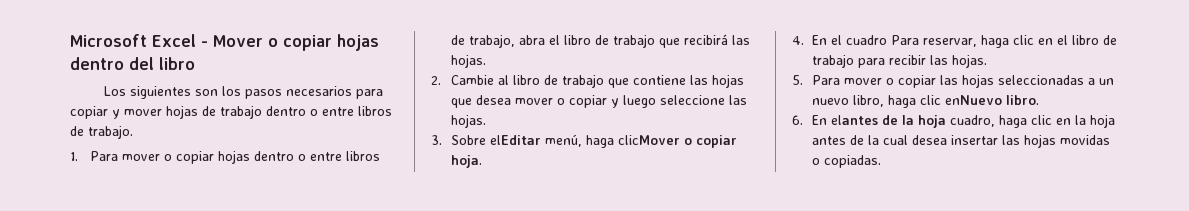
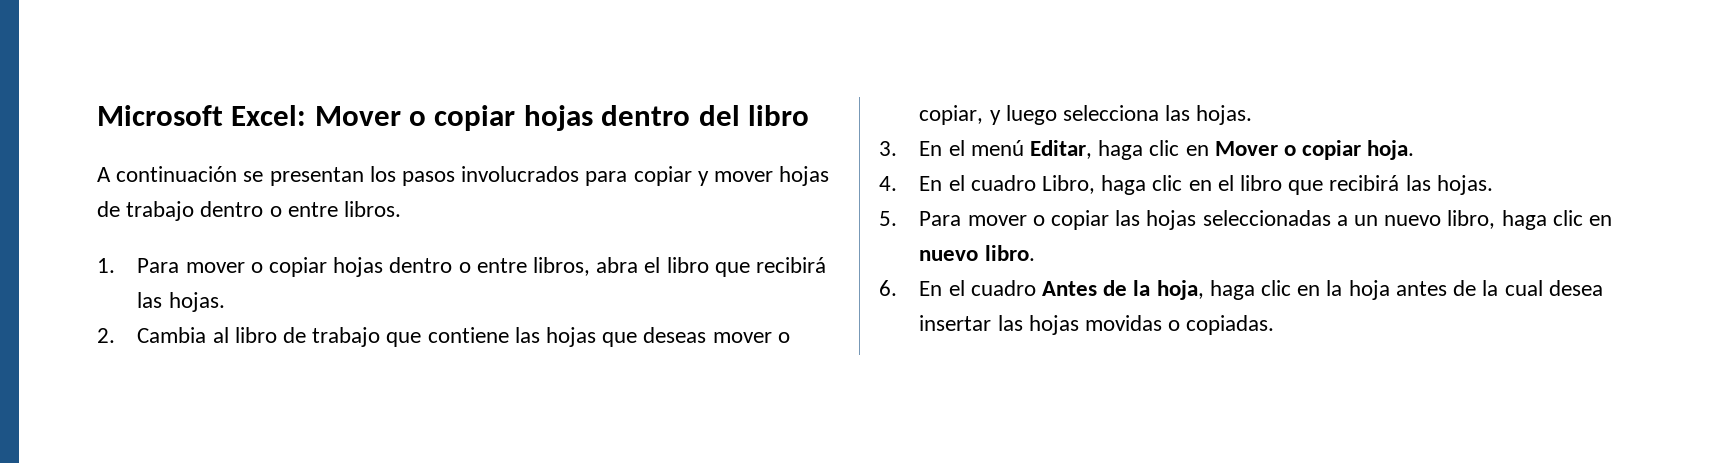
- Microsoft Excel - Mover o copiar hojas dentro del libro
+ Microsoft Excel: Mover o copiar hojas dentro del libro
- Los siguientes son los pasos necesarios para copiar y mover hojas de trabajo dentro o entre libros de trabajo.
+ A continuación se presentan los pasos involucrados para copiar y mover hojas de trabajo dentro o entre libros.
- 1. Para mover o copiar hojas dentro o entre libros de trabajo, abra el libro de trabajo que recibirá las hojas.
+ 1. Para mover o copiar hojas dentro o entre libros, abra el libro que recibirá las hojas.
- 2. Cambie al libro de trabajo que contiene las hojas que desea mover o copiar y luego seleccione las hojas.
+ 2. Cambia al libro de trabajo que contiene las hojas que deseas mover o copiar, y luego selecciona las hojas.
- 3. Sobre elEditar menú, haga clicMover o copiar hoja.
+ 3. En el menú Editar, haga clic en Mover o copiar hoja.
- 4. En el cuadro Para reservar, haga clic en el libro de trabajo para recibir las hojas.
+ 4. En el cuadro Libro, haga clic en el libro que recibirá las hojas.
- 5. Para mover o copiar las hojas seleccionadas a un nuevo libro, haga clic enNuevo libro.
+ 5. Para mover o copiar las hojas seleccionadas a un nuevo libro, haga clic en nuevo libro.
- 6. En elantes de la hoja cuadro, haga clic en la hoja antes de la cual desea insertar las hojas movidas o copiadas.
+ 6. En el cuadro Antes de la hoja, haga clic en la hoja antes de la cual desea insertar las hojas movidas o copiadas.

